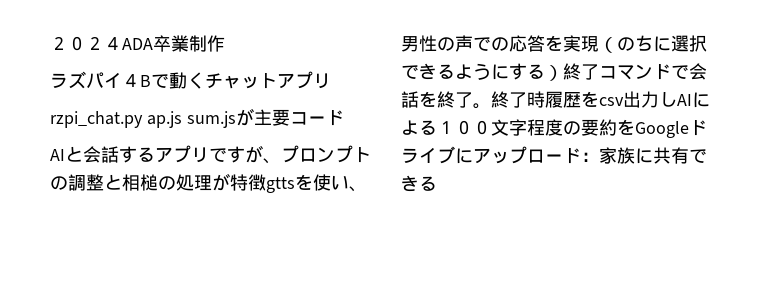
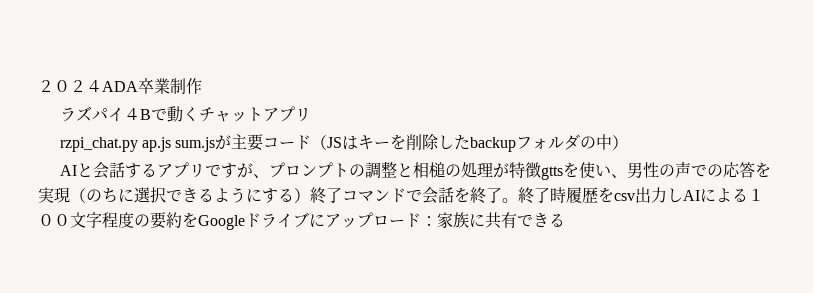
- rzpi_chat.py ap.js sum.jsが主要コード
+ rzpi_chat.py ap.js sum.jsが主要コード（JSはキーを削除したbackupフォルダの中）

